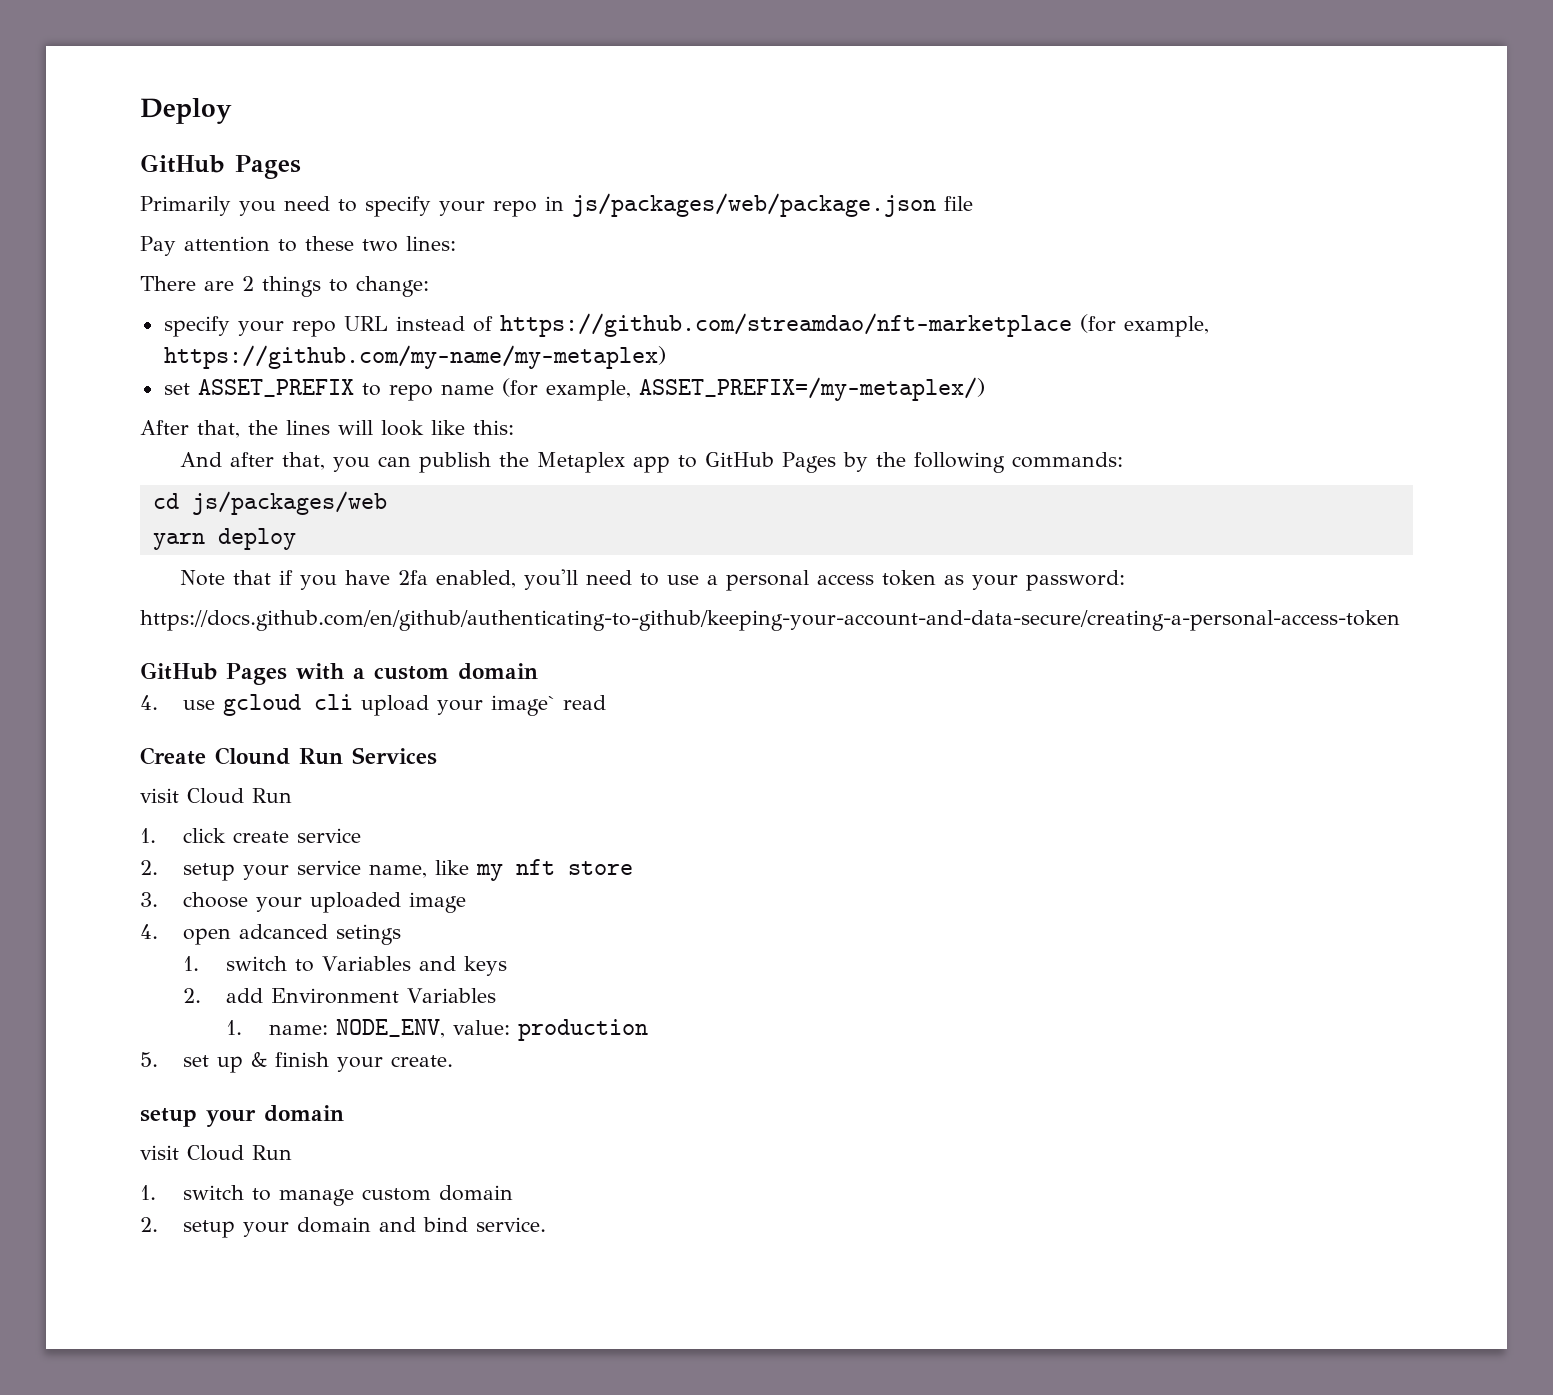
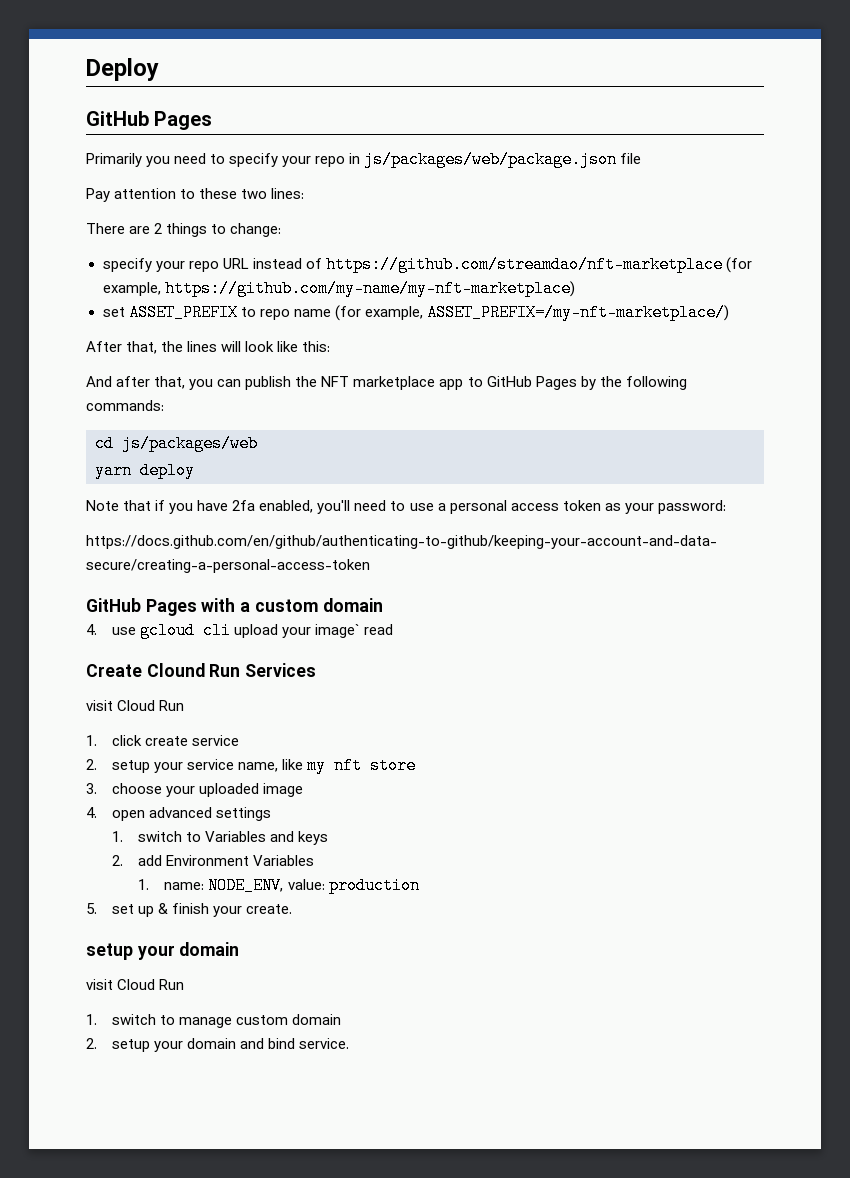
- specify your repo URL instead of https://github.com/streamdao/nft-marketplace (for example, https://github.com/my-name/my-metaplex)
+ specify your repo URL instead of https://github.com/streamdao/nft-marketplace (for example, https://github.com/my-name/my-nft-marketplace)
- set ASSET_PREFIX to repo name (for example, ASSET_PREFIX=/my-metaplex/)
+ set ASSET_PREFIX to repo name (for example, ASSET_PREFIX=/my-nft-marketplace/)
- And after that, you can publish the Metaplex app to GitHub Pages by the following commands:
+ And after that, you can publish the NFT marketplace app to GitHub Pages by the following commands:
- 4. open adcanced setings
+ 4. open advanced settings

